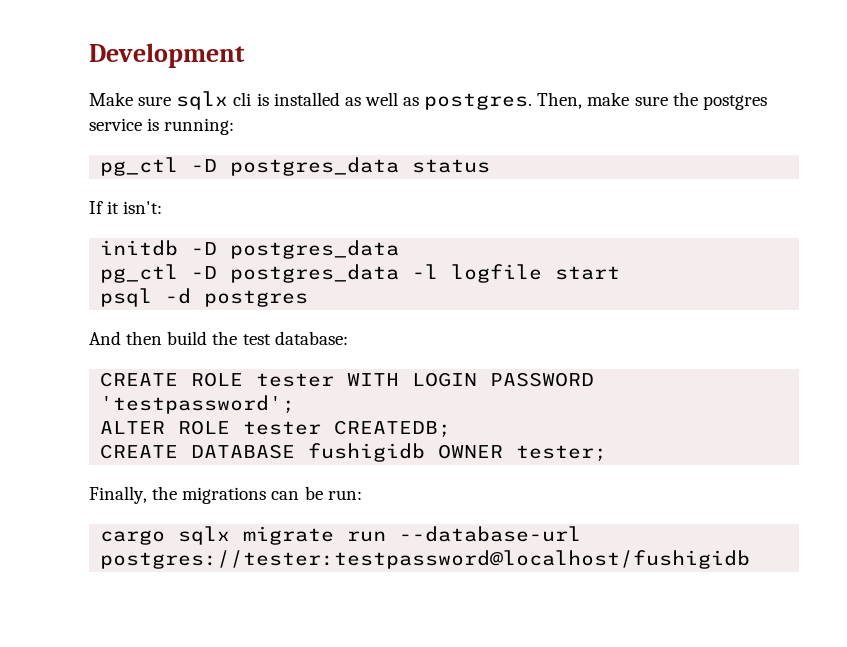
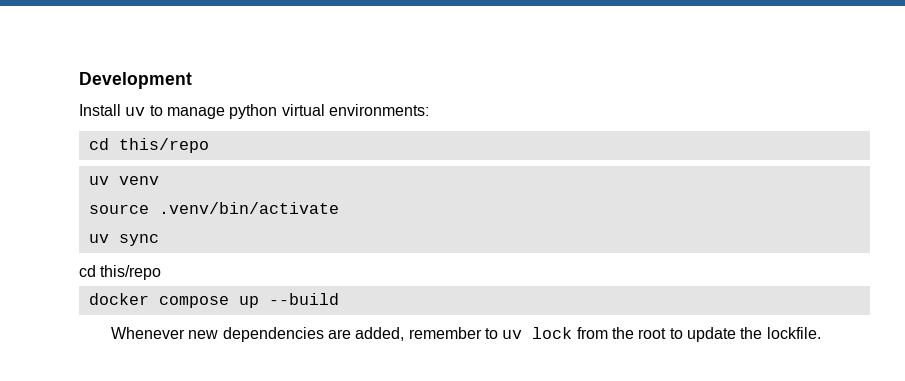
- Make sure sqlx cli is installed as well as postgres. Then, make sure the postgres service is running:
- pg_ctl -D postgres_data status
- If it isn't:
- initdb -D postgres_data
- pg_ctl -D postgres_data -l logfile start
- psql -d postgres
- And then build the test database:
- CREATE ROLE tester WITH LOGIN PASSWORD 'testpassword';
- ALTER ROLE tester CREATEDB;
- CREATE DATABASE fushigidb OWNER tester;
- Finally, the migrations can be run:
- cargo sqlx migrate run --database-url postgres://tester:testpassword@localhost/fushigidb
+ Install uv to manage python virtual environments:
+ cd this/repo
+ uv venv
+ source .venv/bin/activate
+ uv sync
+ cd this/repo
+ docker compose up --build
+ Whenever new dependencies are added, remember to uv lock from the root to update the lockfile.

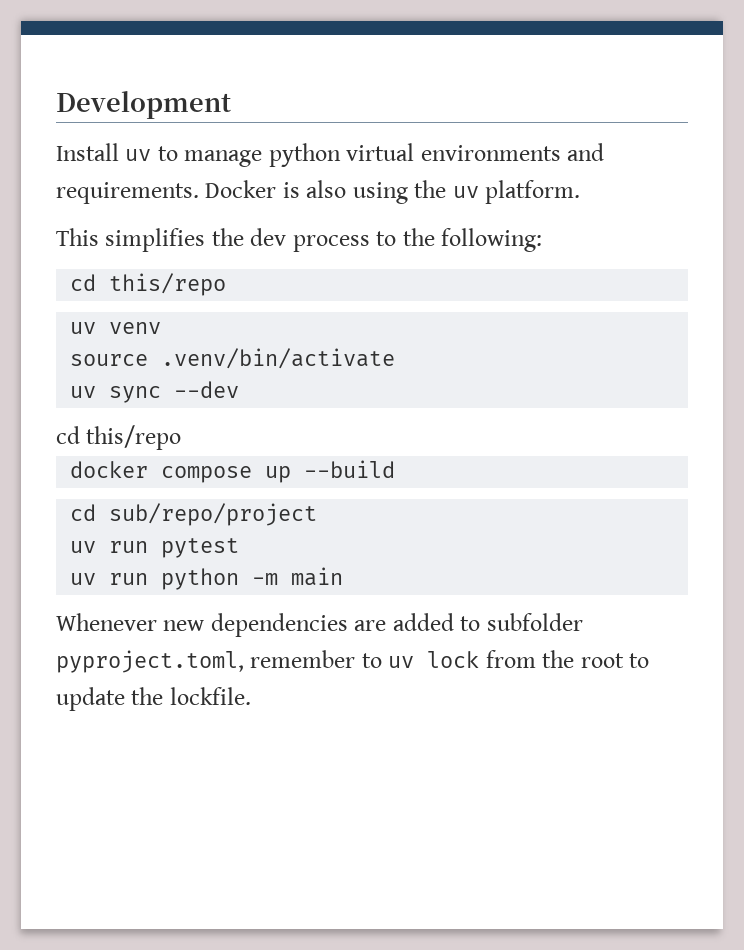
- Install uv to manage python virtual environments:
+ Install uv to manage python virtual environments and requirements. Docker is also using the uv platform.
+ This simplifies the dev process to the following:
- uv sync
+ uv sync --dev
+ cd sub/repo/project
+ uv run pytest
+ uv run python -m main
- Whenever new dependencies are added, remember to uv lock from the root to update the lockfile.
+ Whenever new dependencies are added to subfolder pyproject.toml, remember to uv lock from the root to update the lockfile.

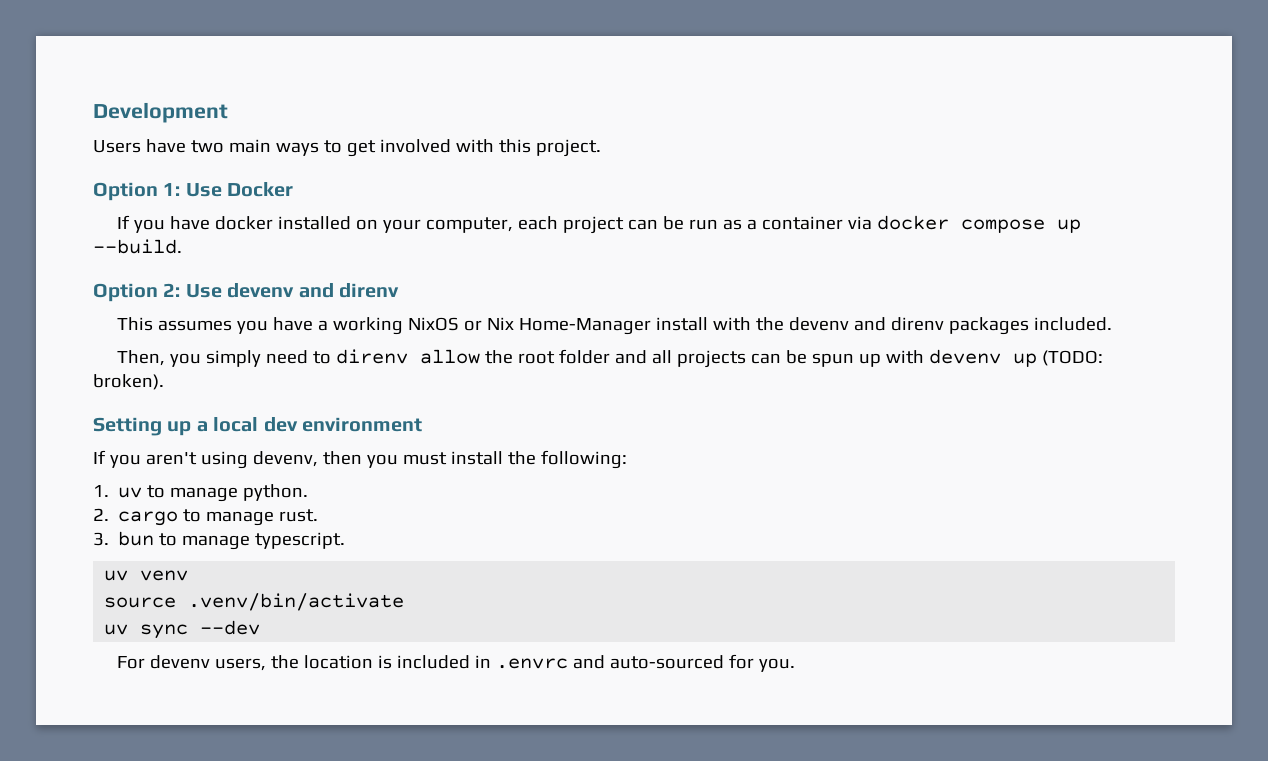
- Install uv to manage python virtual environments and requirements. Docker is also using the uv platform.
- This simplifies the dev process to the following:
- cd this/repo
+ Users have two main ways to get involved with this project.
+ Option 1: Use Docker
+ If you have docker installed on your computer, each project can be run as a container via docker compose up --build.
+ Option 2: Use devenv and direnv
+ This assumes you have a working NixOS or Nix Home-Manager install with the devenv and direnv packages included.
+ Then, you simply need to direnv allow the root folder and all projects can be spun up with devenv up (TODO: broken).
+ Setting up a local dev environment
+ If you aren't using devenv, then you must install the following:
+ 1. uv to manage python.
+ 2. cargo to manage rust.
+ 3. bun to manage typescript.
  uv sync --dev
- cd this/repo
- docker compose up --build
- cd sub/repo/project
- uv run pytest
- uv run python -m main
- Whenever new dependencies are added to subfolder pyproject.toml, remember to uv lock from the root to update the lockfile.
+ For devenv users, the location is included in .envrc and auto-sourced for you.

